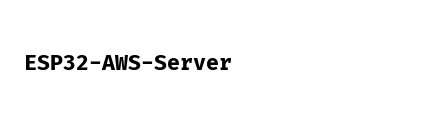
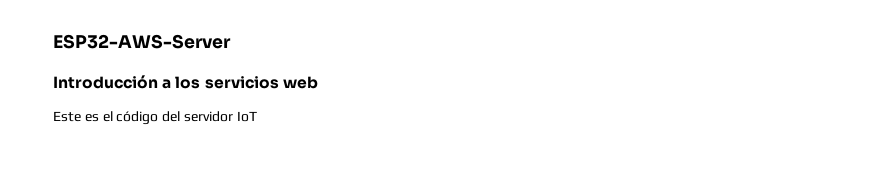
+ Introducción a los servicios web
+ Este es el código del servidor IoT

